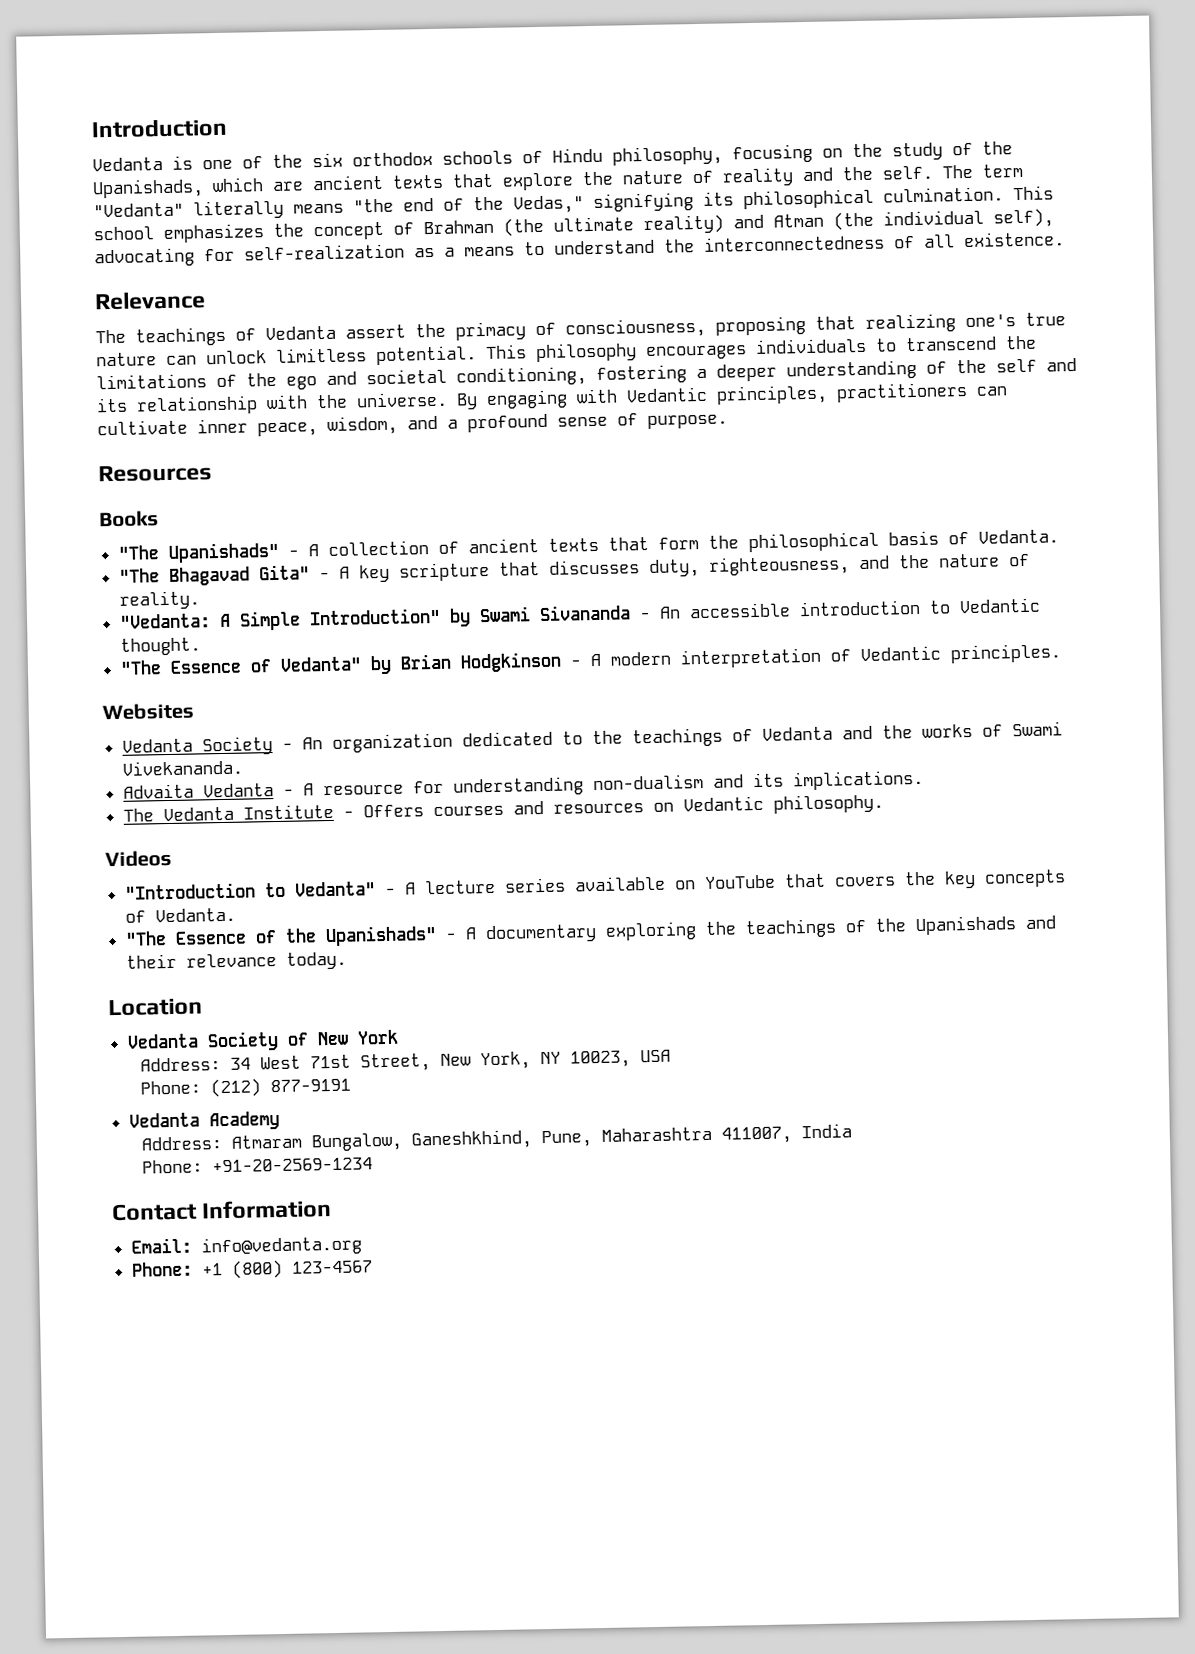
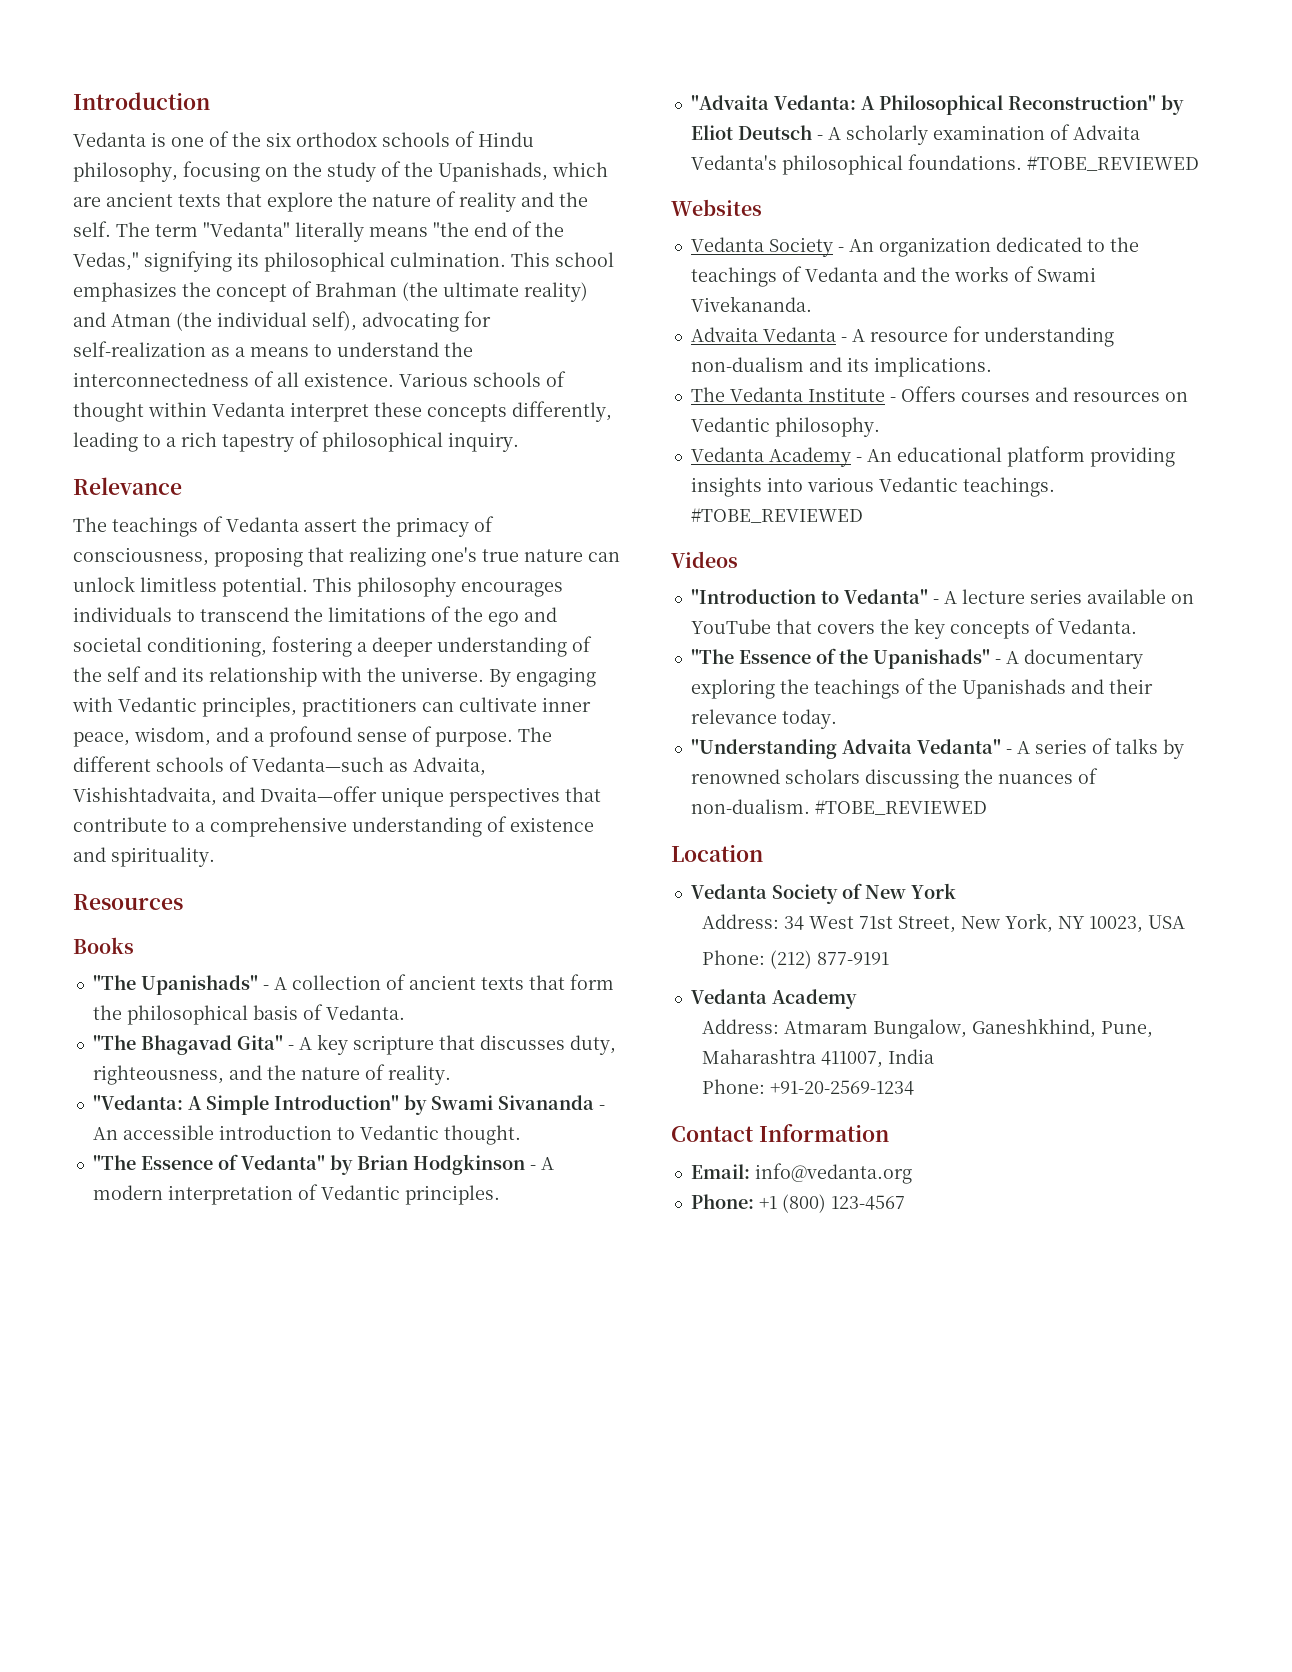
+ Various schools of thought within Vedanta interpret these concepts differently, leading to a rich tapestry of philosophical inquiry.
+ The different schools of Vedanta—such as Advaita, Vishishtadvaita, and Dvaita—offer unique perspectives that contribute to a comprehensive understanding of existence and spirituality.
+ "Advaita Vedanta: A Philosophical Reconstruction" by Eliot Deutsch - A scholarly examination of Advaita Vedanta's philosophical foundations. #TOBE_REVIEWED
+ Vedanta Academy - An educational platform providing insights into various Vedantic teachings. #TOBE_REVIEWED
+ "Understanding Advaita Vedanta" - A series of talks by renowned scholars discussing the nuances of non-dualism. #TOBE_REVIEWED

